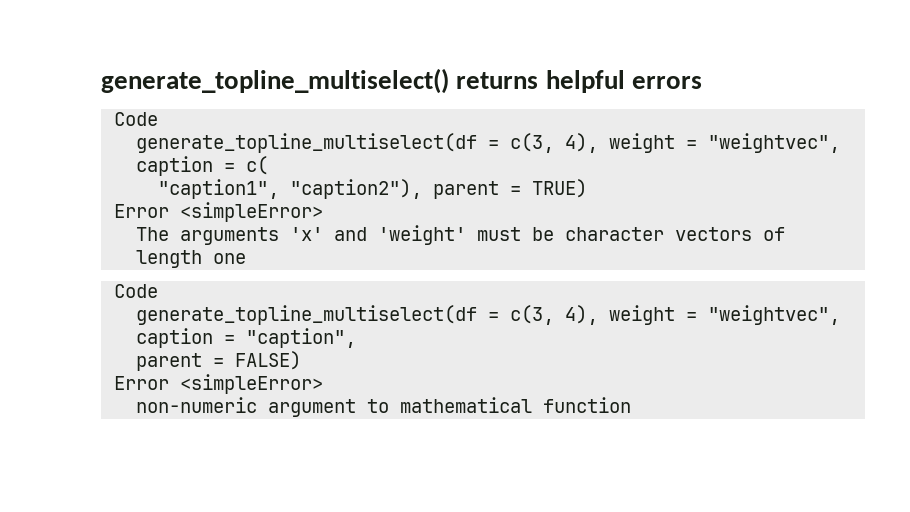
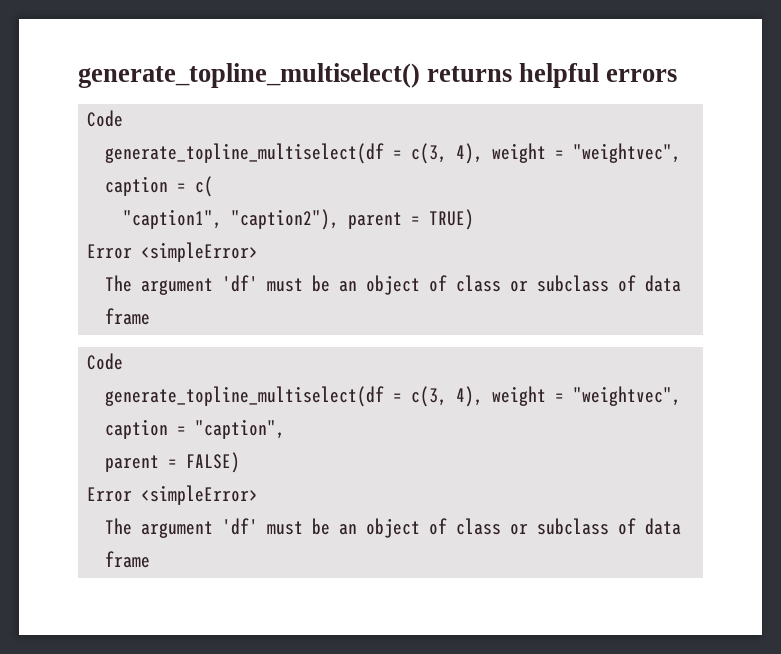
  "caption1", "caption2"), parent = TRUE)
  Error <simpleError>
- The arguments 'x' and 'weight' must be character vectors of length one
+ The argument 'df' must be an object of class or subclass of data frame
  parent = FALSE)
  Error <simpleError>
- non-numeric argument to mathematical function
+ The argument 'df' must be an object of class or subclass of data frame

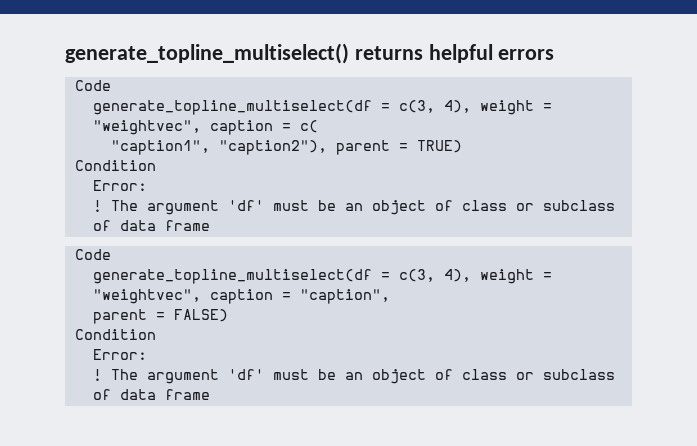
  "caption1", "caption2"), parent = TRUE)
- Error <simpleError>
- The argument 'df' must be an object of class or subclass of data frame
+ Condition
+ Error:
+ ! The argument 'df' must be an object of class or subclass of data frame
  parent = FALSE)
- Error <simpleError>
- The argument 'df' must be an object of class or subclass of data frame
+ Condition
+ Error:
+ ! The argument 'df' must be an object of class or subclass of data frame

